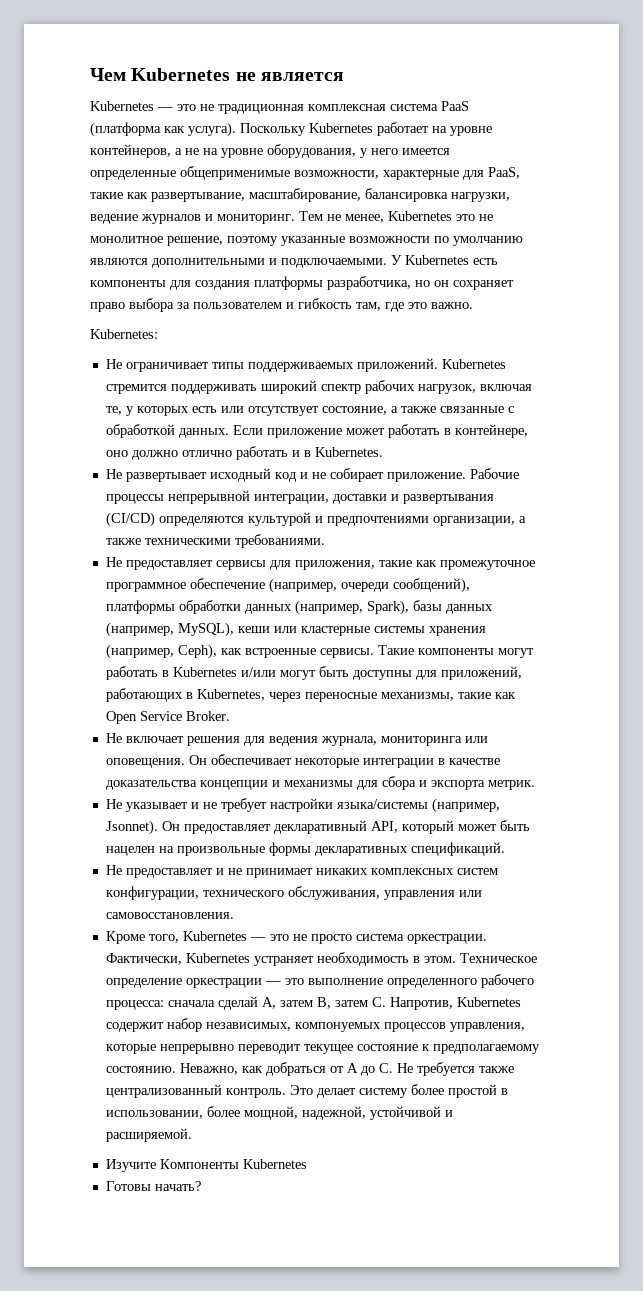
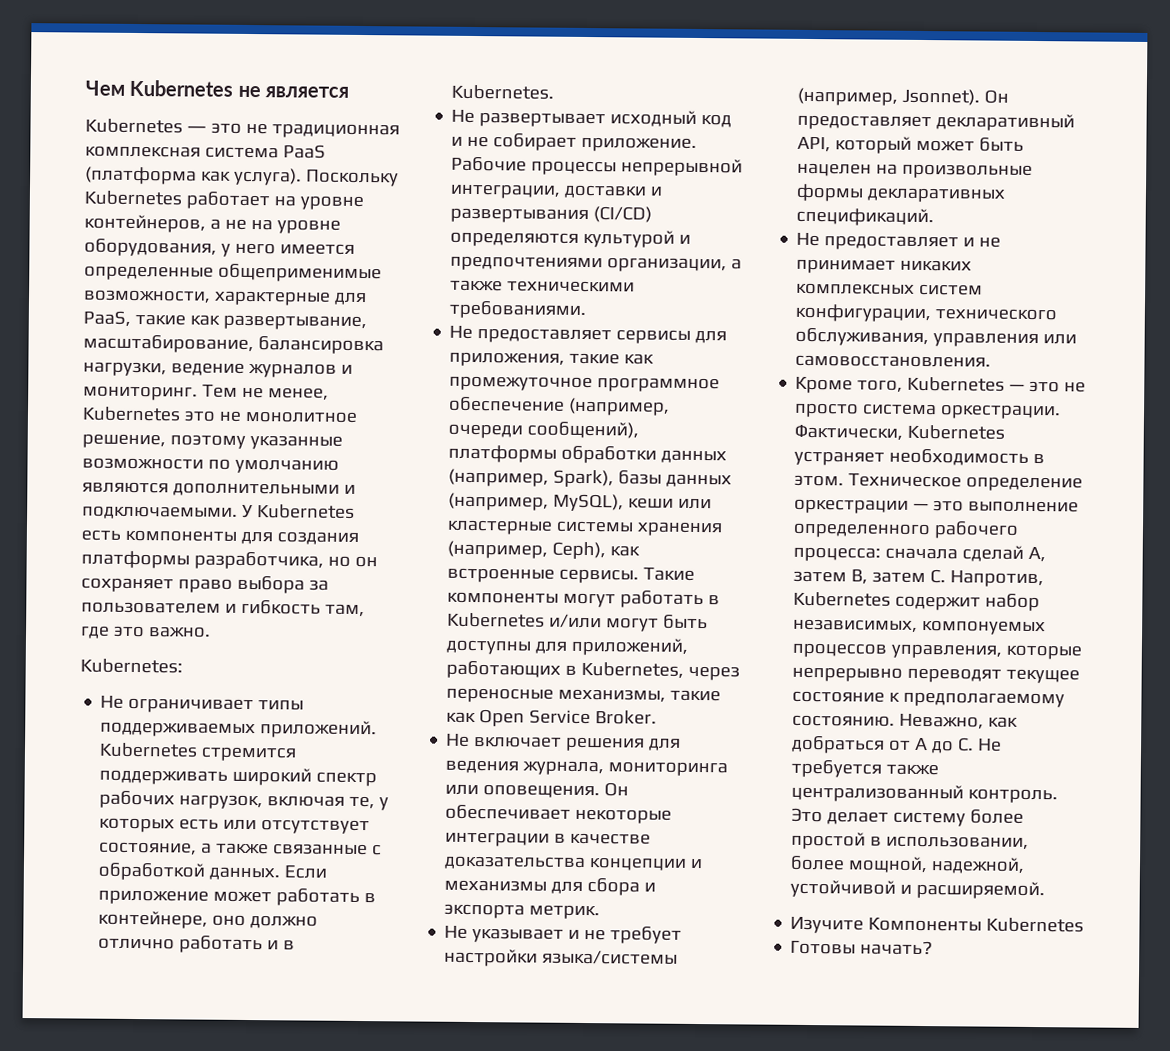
- Техническое определение оркестрации — это выполнение определенного рабочего процесса: сначала сделай A, затем B, затем C. Напротив, Kubernetes содержит набор независимых, компонуемых процессов управления, которые непрерывно переводит текущее состояние к предполагаемому состоянию.
+ Техническое определение оркестрации — это выполнение определенного рабочего процесса: сначала сделай A, затем B, затем C. Напротив, Kubernetes содержит набор независимых, компонуемых процессов управления, которые непрерывно переводят текущее состояние к предполагаемому состоянию.

